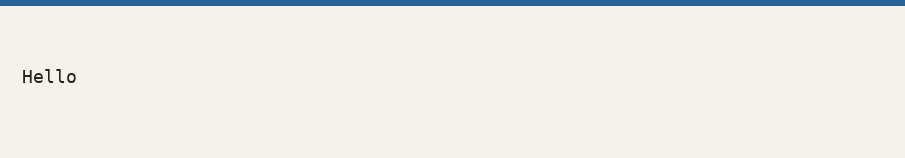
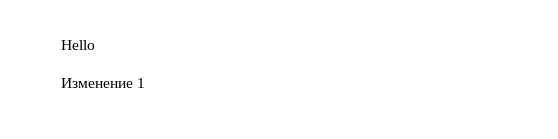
+ Изменение 1

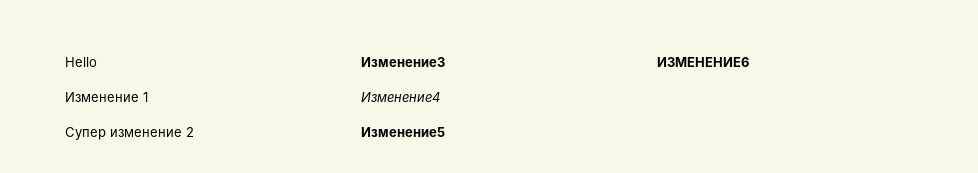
+ Супер изменение 2
+ Изменение3
+ Изменение4
+ Изменение5
+ ИЗМЕНЕНИЕ6

